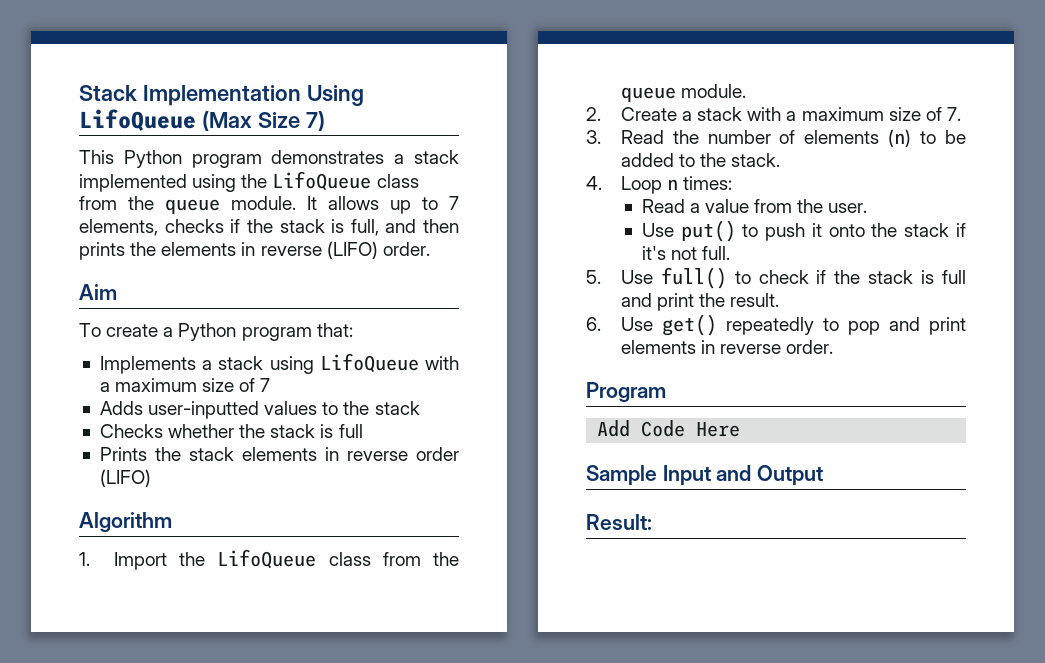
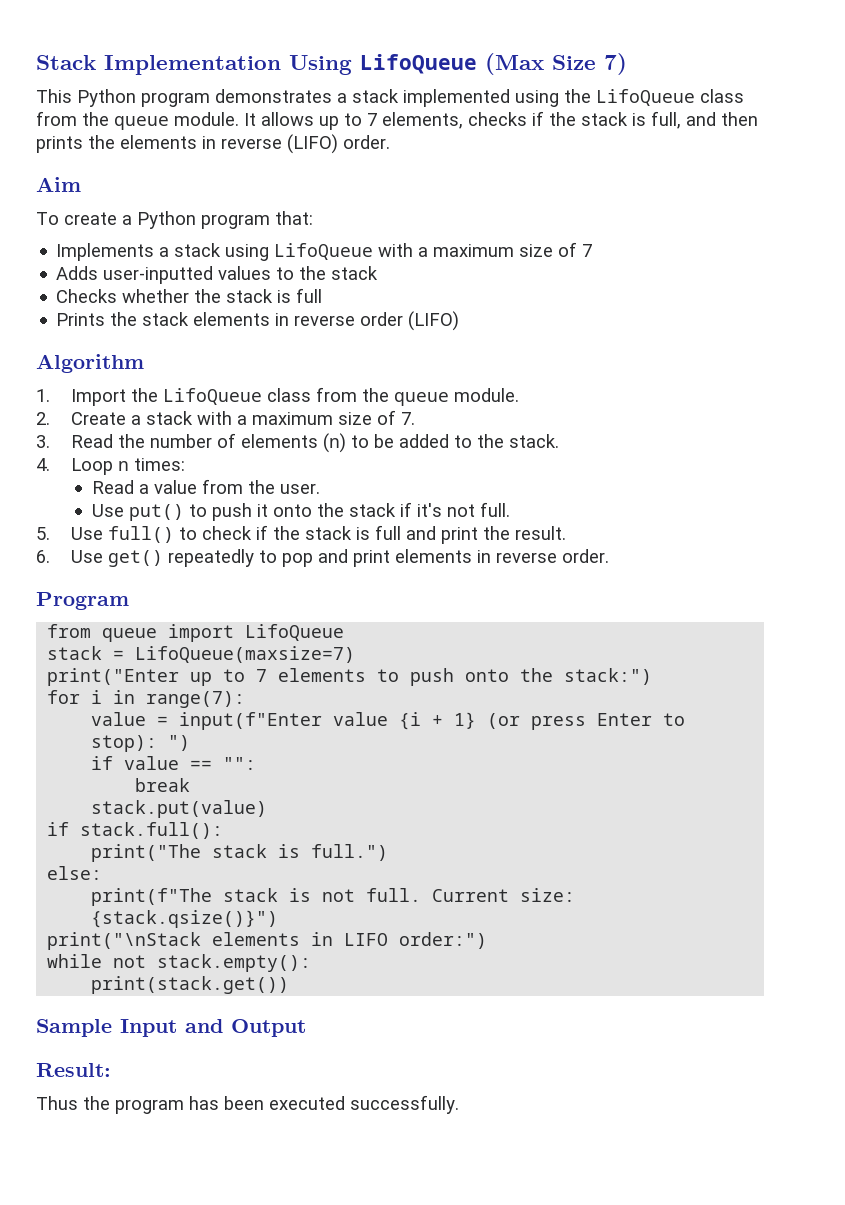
- Add Code Here
+ from queue import LifoQueue
+ stack = LifoQueue(maxsize=7)
+ print("Enter up to 7 elements to push onto the stack:")
+ for i in range(7):
+ value = input(f"Enter value {i + 1} (or press Enter to stop): ")
+ if value == "":
+ break
+ stack.put(value)
+ if stack.full():
+ print("The stack is full.")
+ else:
+ print(f"The stack is not full. Current size: {stack.qsize()}")
+ print("\nStack elements in LIFO order:")
+ while not stack.empty():
+ print(stack.get())
+ Thus the program has been executed successfully.

